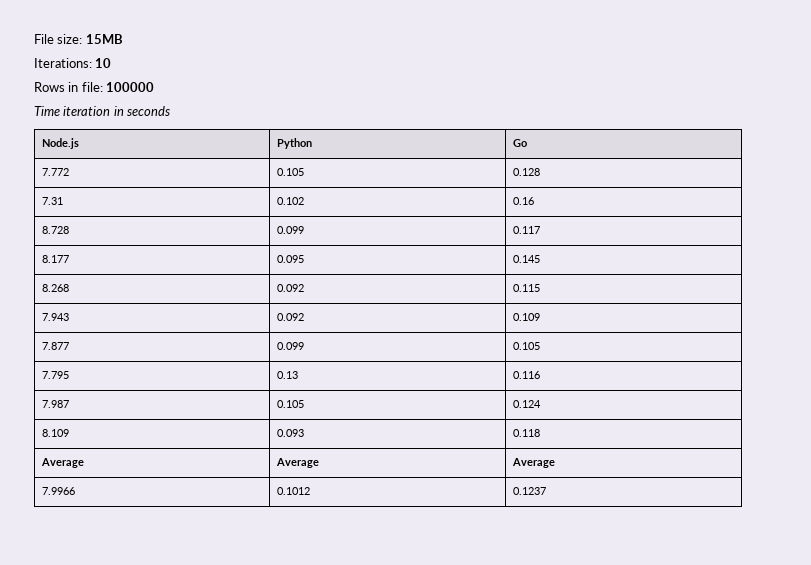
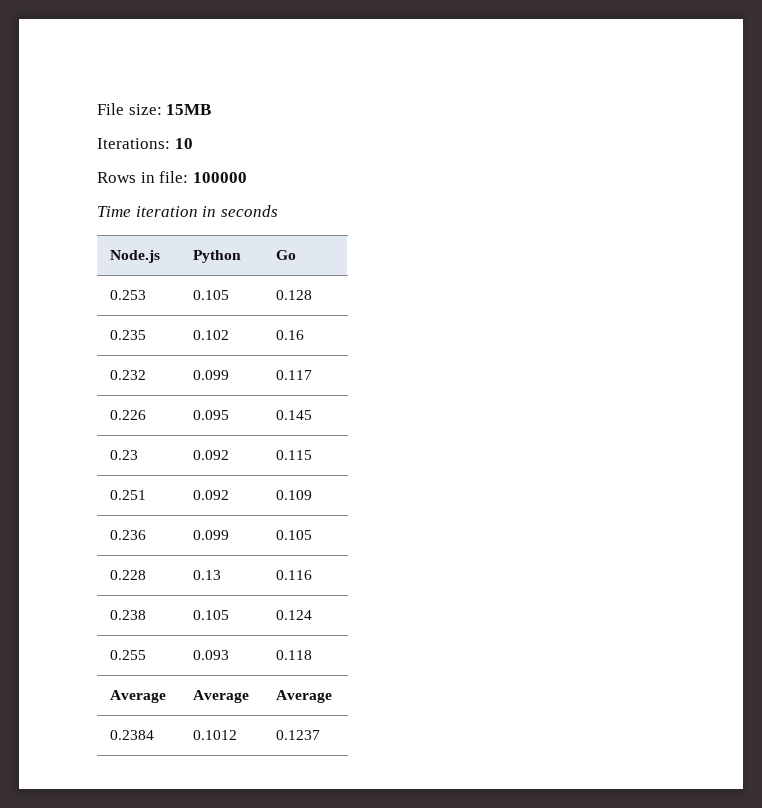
- 7.772 | 0.105 | 0.128
+ 0.253 | 0.105 | 0.128
- 7.31 | 0.102 | 0.16
+ 0.235 | 0.102 | 0.16
- 8.728 | 0.099 | 0.117
+ 0.232 | 0.099 | 0.117
- 8.177 | 0.095 | 0.145
+ 0.226 | 0.095 | 0.145
- 8.268 | 0.092 | 0.115
+ 0.23 | 0.092 | 0.115
- 7.943 | 0.092 | 0.109
+ 0.251 | 0.092 | 0.109
- 7.877 | 0.099 | 0.105
+ 0.236 | 0.099 | 0.105
- 7.795 | 0.13 | 0.116
+ 0.228 | 0.13 | 0.116
- 7.987 | 0.105 | 0.124
+ 0.238 | 0.105 | 0.124
- 8.109 | 0.093 | 0.118
+ 0.255 | 0.093 | 0.118
- 7.9966 | 0.1012 | 0.1237
+ 0.2384 | 0.1012 | 0.1237

